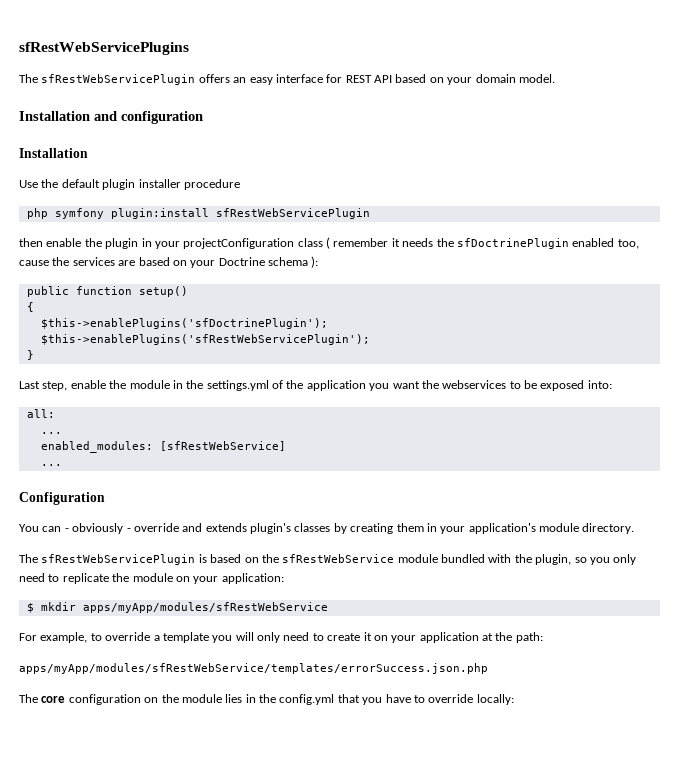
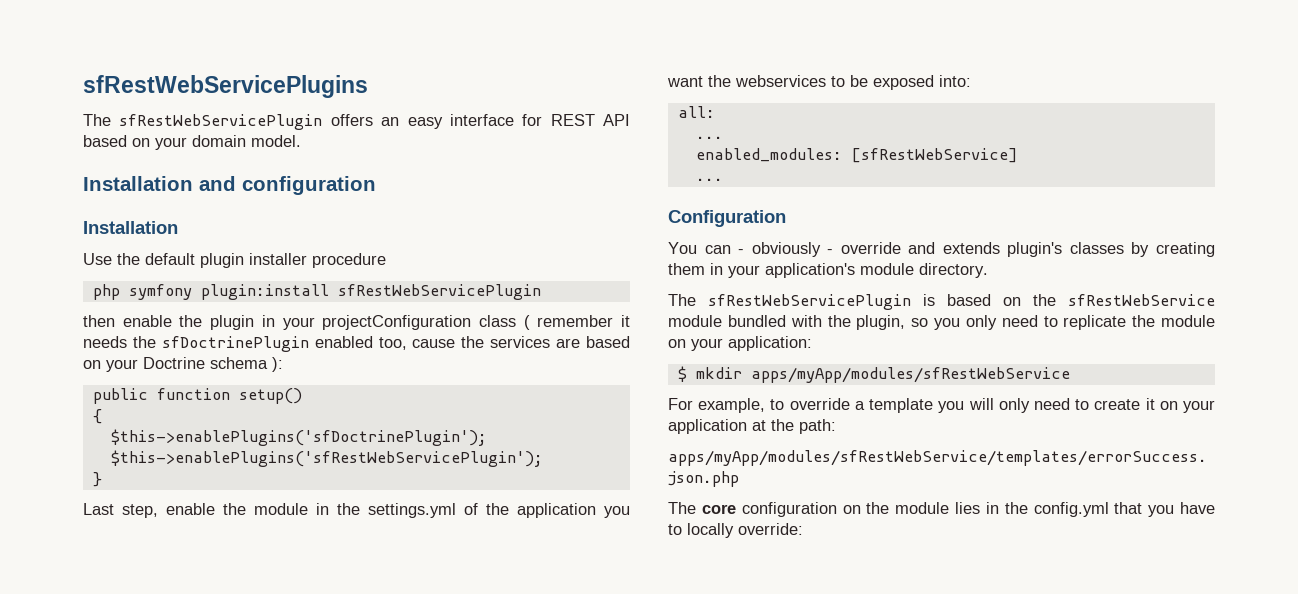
- The core configuration on the module lies in the config.yml that you have to override locally:
+ The core configuration on the module lies in the config.yml that you have to locally override:

